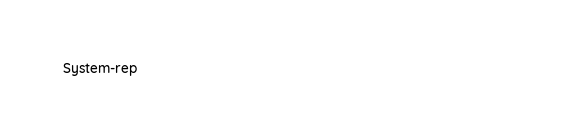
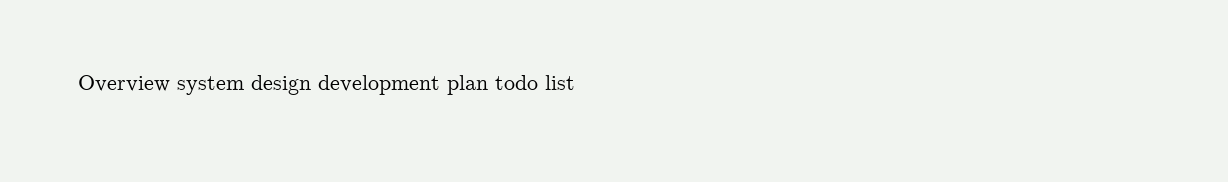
- System-rep
+ Overview system design development plan todo list

